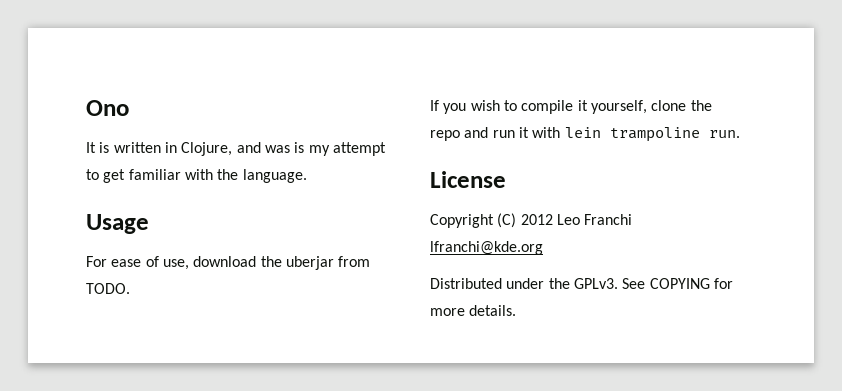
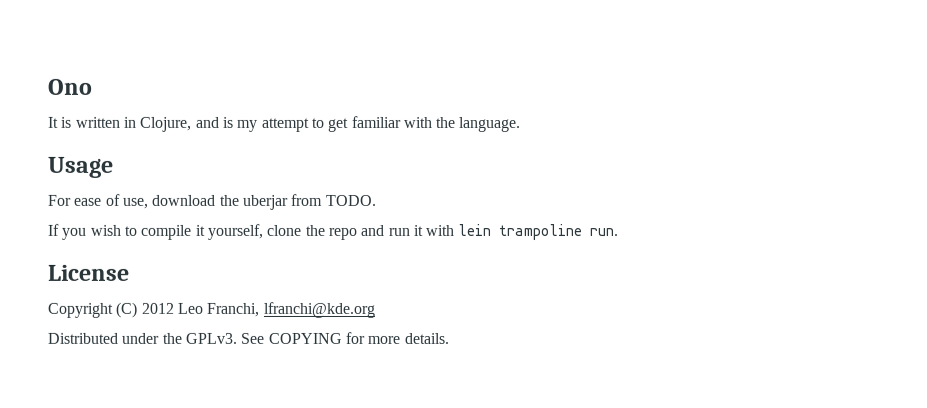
- It is written in Clojure, and was is my attempt to get familiar with the language.
+ It is written in Clojure, and is my attempt to get familiar with the language.
- Copyright (C) 2012 Leo Franchi lfranchi@kde.org
+ Copyright (C) 2012 Leo Franchi, lfranchi@kde.org

